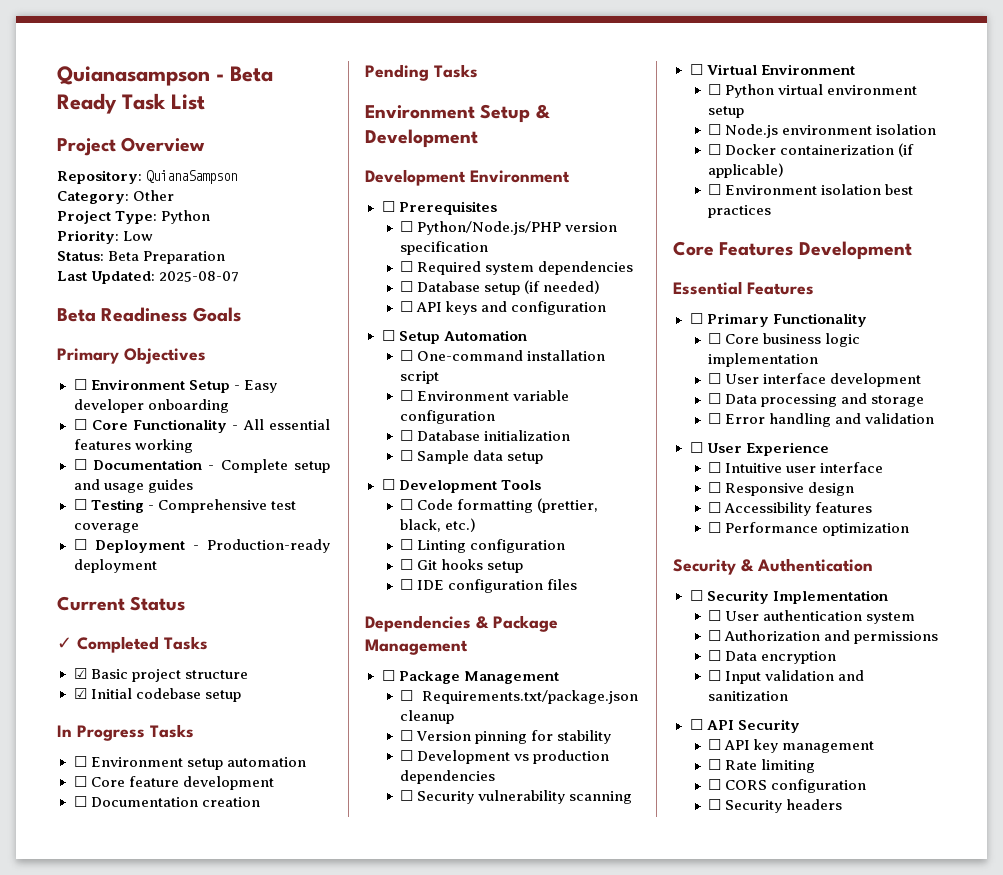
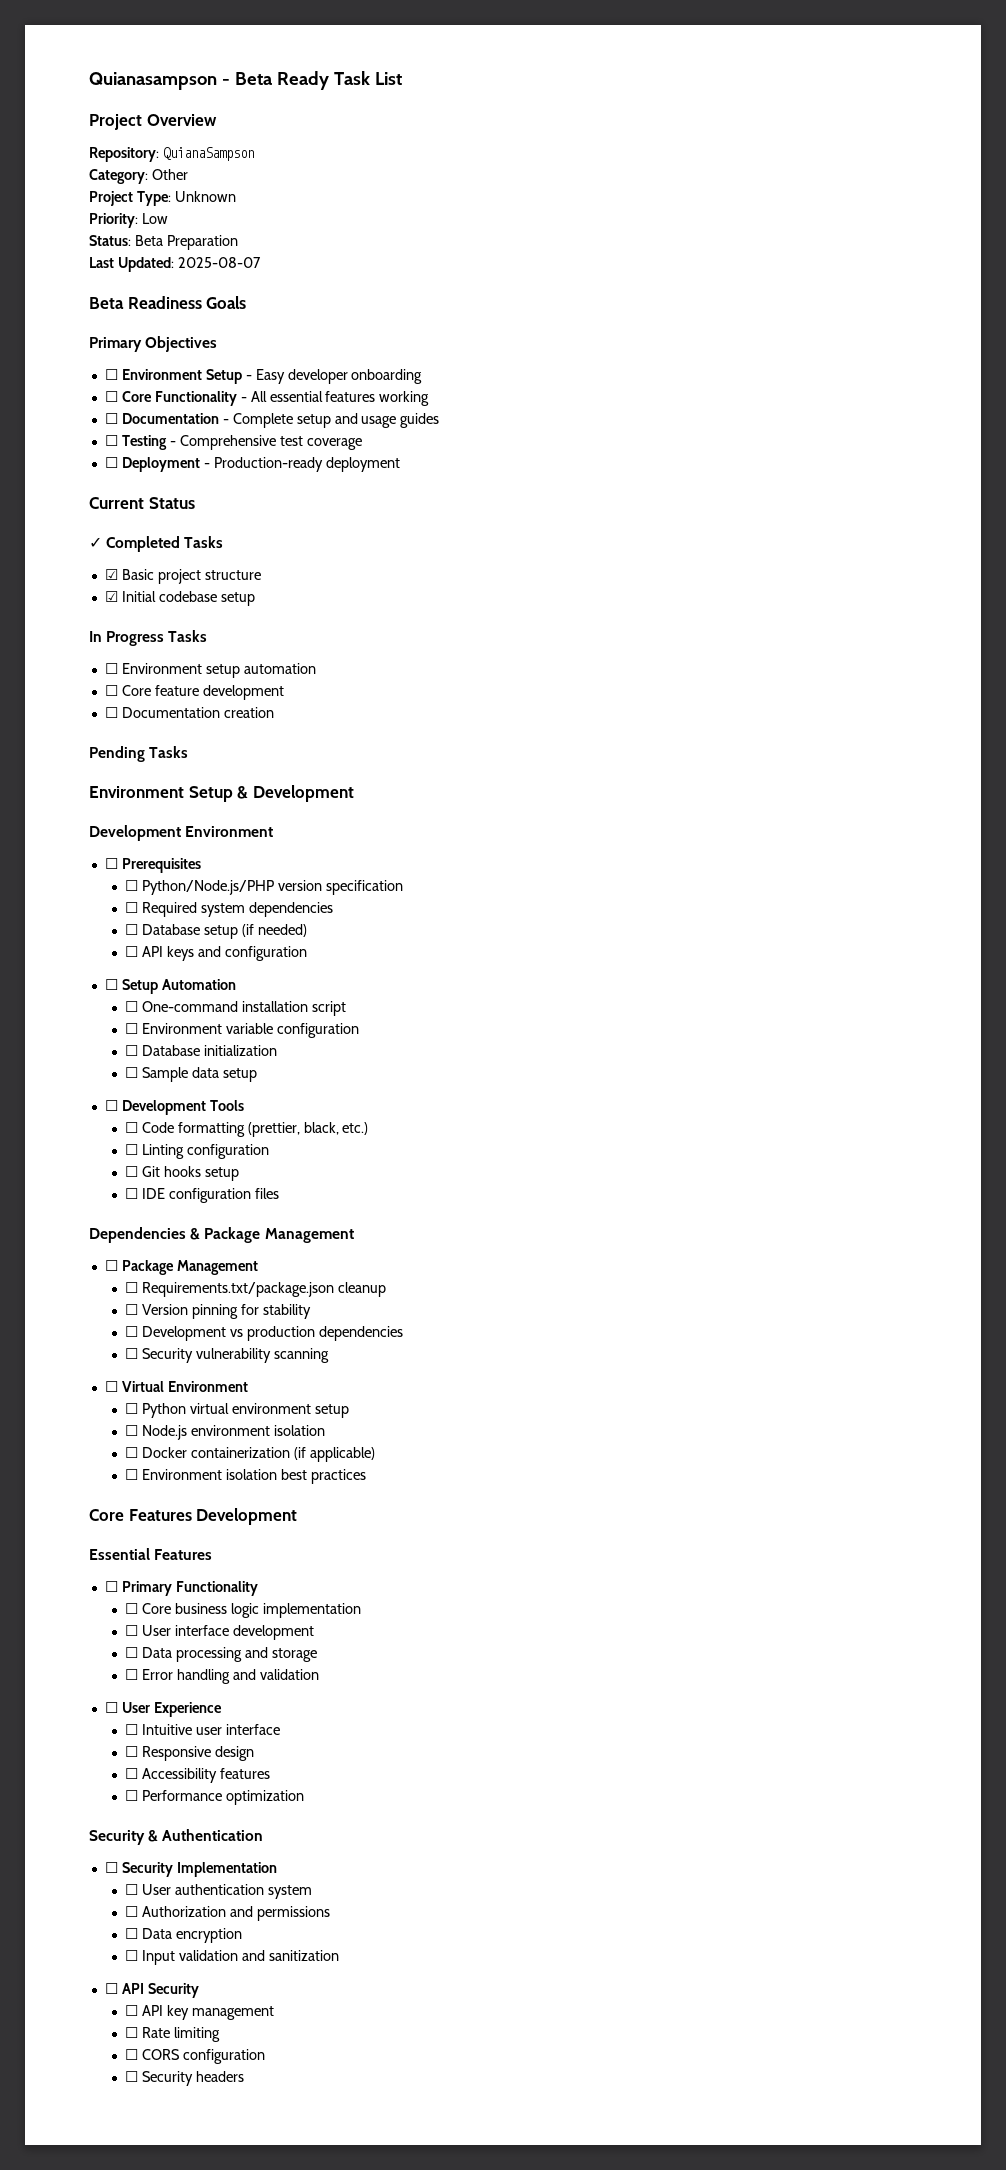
- Project Type: Python
+ Project Type: Unknown

